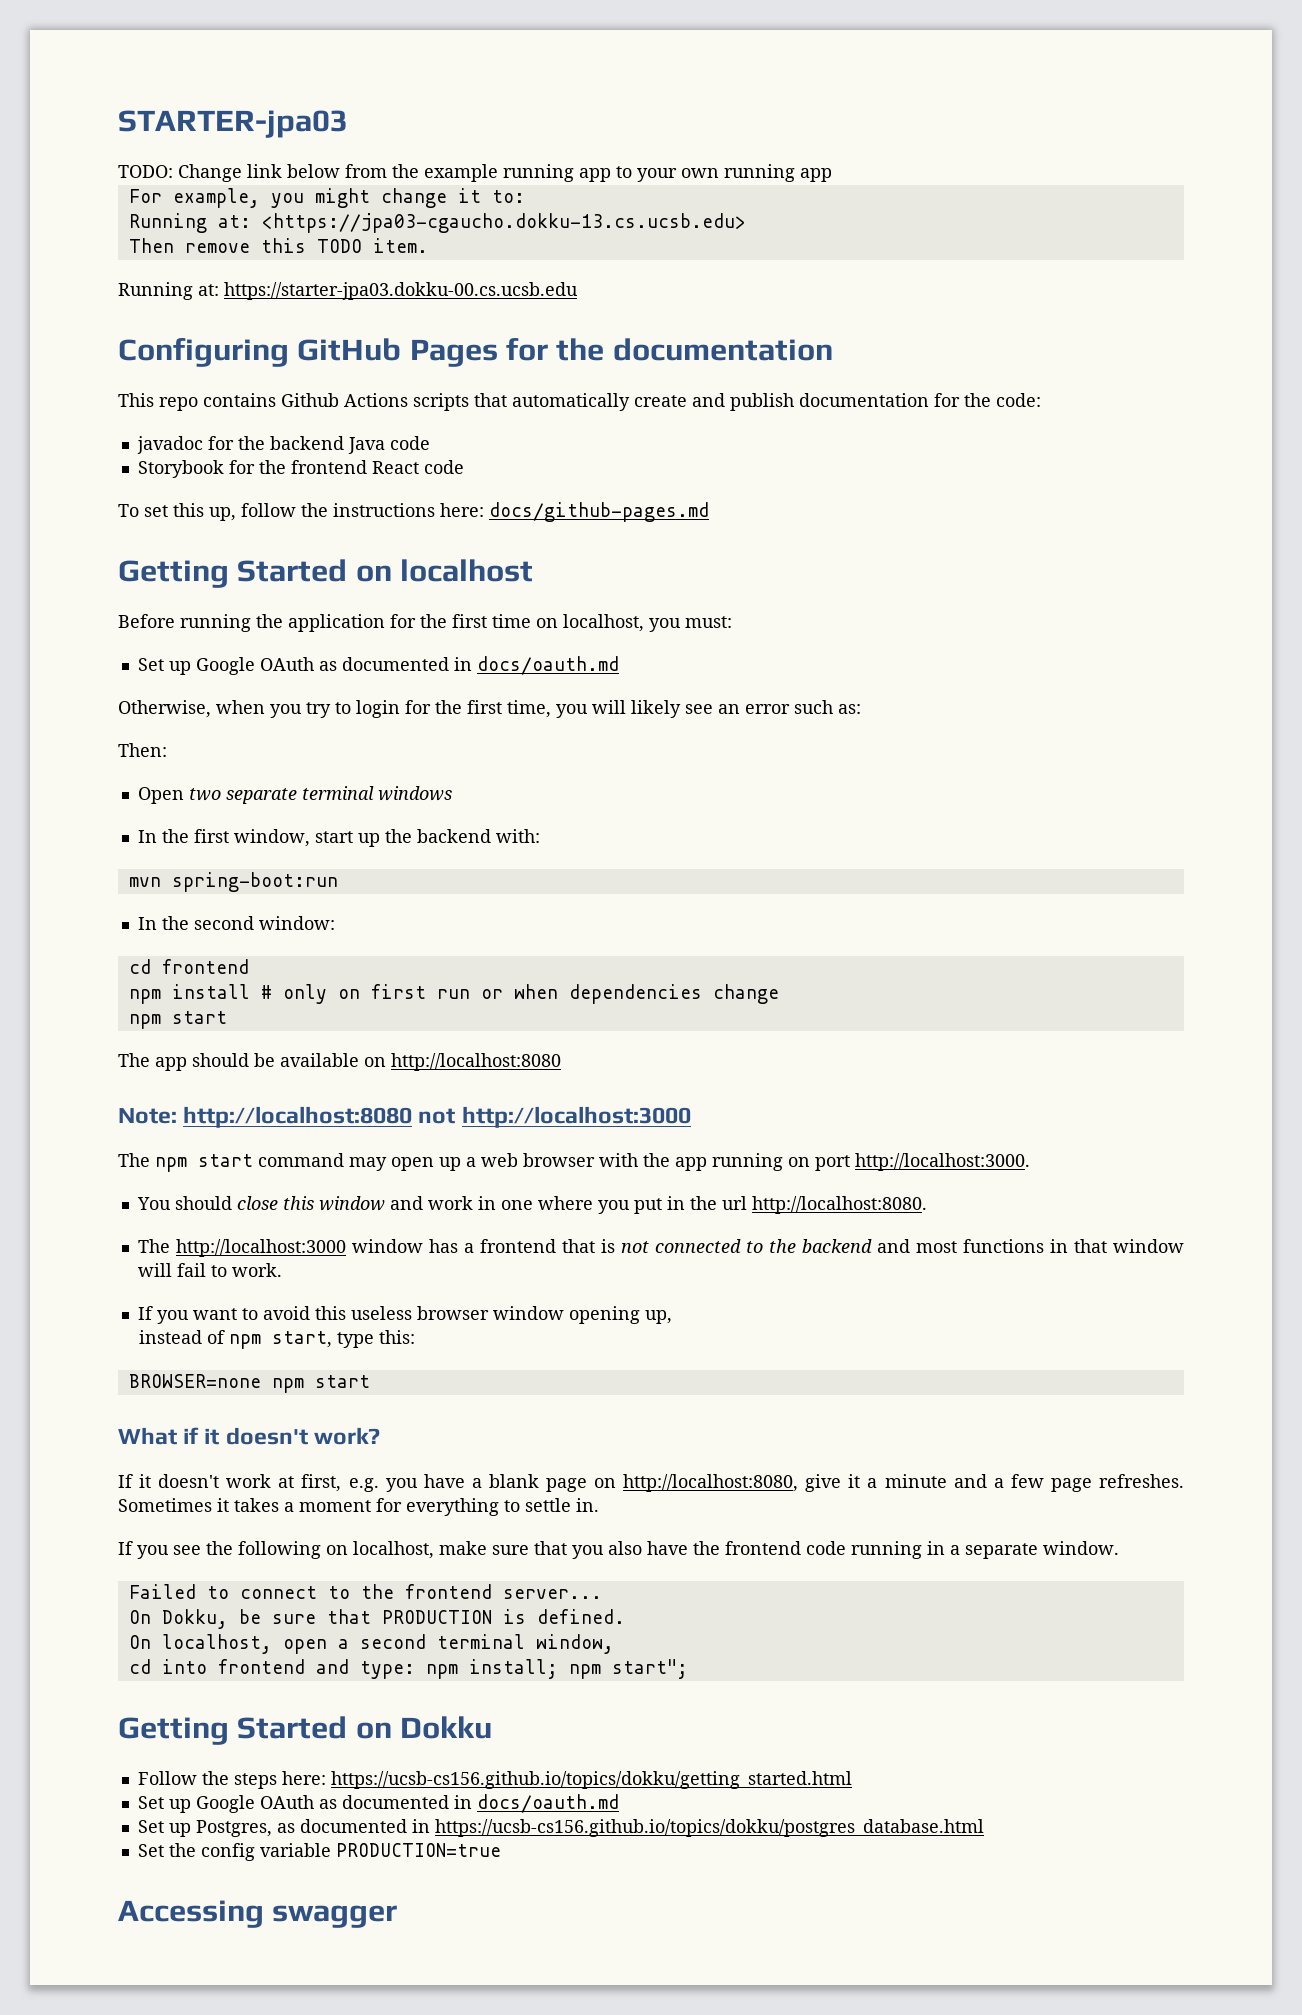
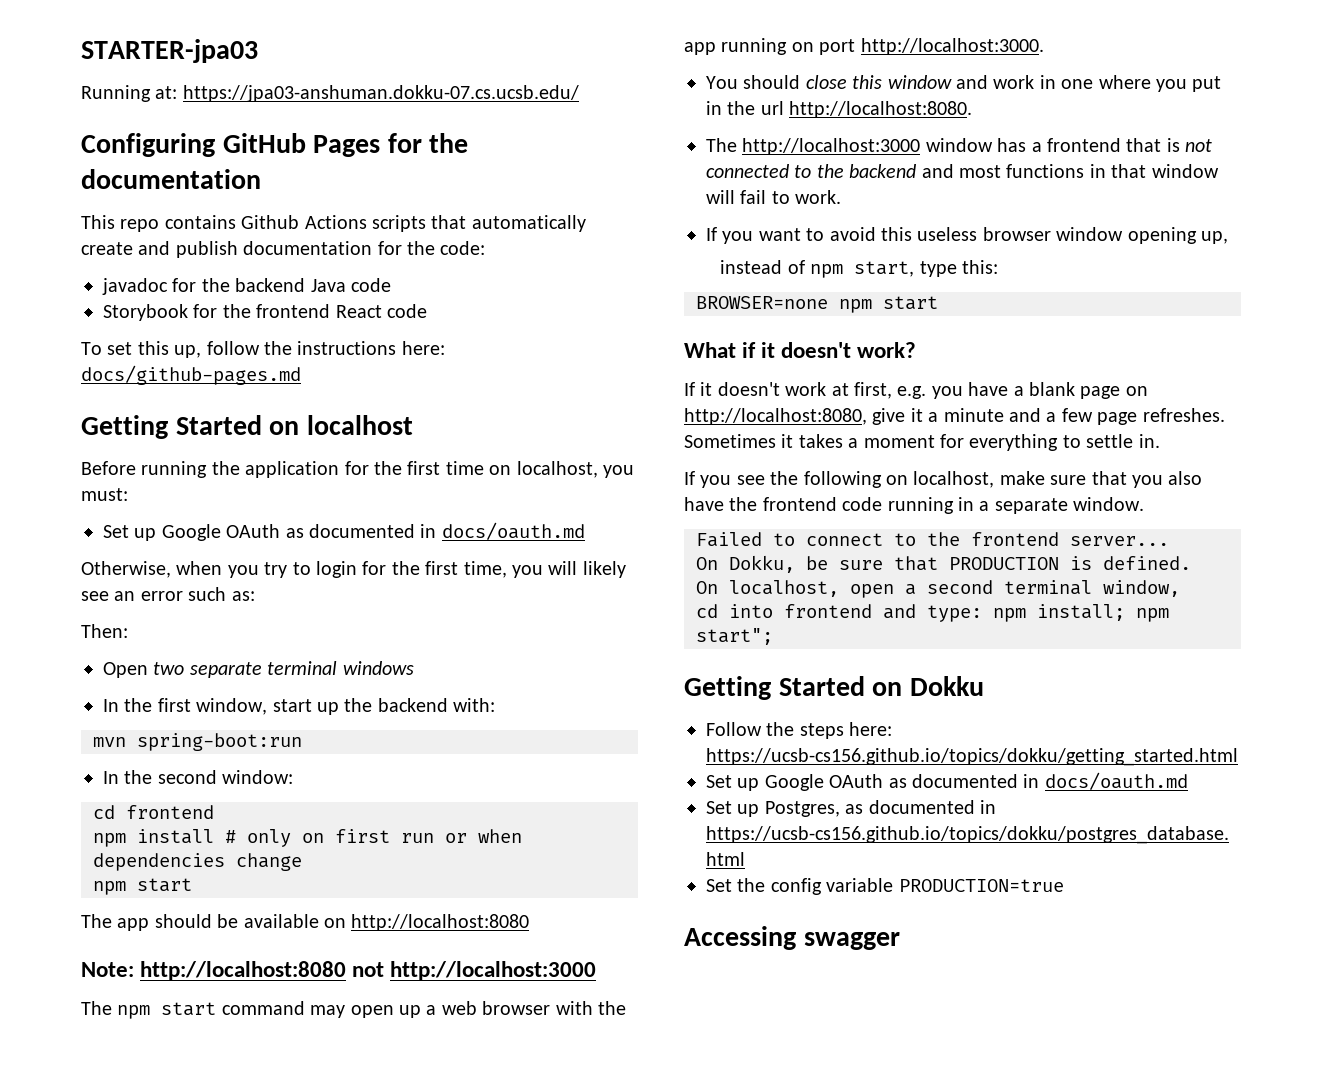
- TODO: Change link below from the example running app to your own running app
- For example, you might change it to:
- Running at: <https://jpa03-cgaucho.dokku-13.cs.ucsb.edu>
- Then remove this TODO item.
- Running at: https://starter-jpa03.dokku-00.cs.ucsb.edu
+ Running at: https://jpa03-anshuman.dokku-07.cs.ucsb.edu/

